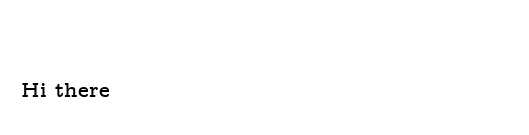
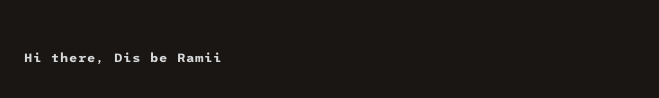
- Hi there
+ Hi there, Dis be Ramii

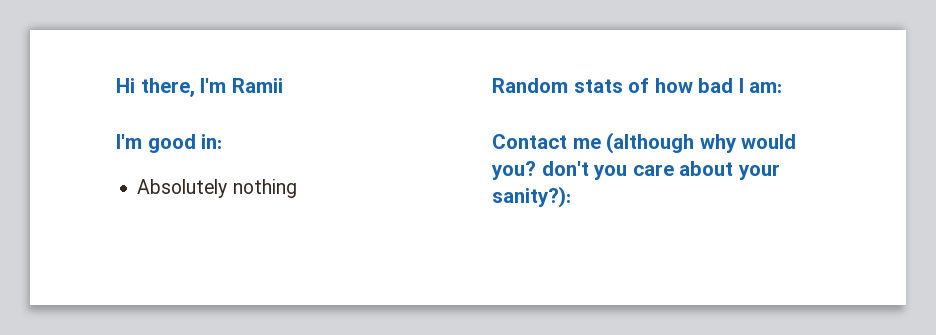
- Hi there, Dis be Ramii
+ Hi there, I'm Ramii
+ I'm good in:
+ Absolutely nothing
+ Random stats of how bad I am:
+ Contact me (although why would you? don't you care about your sanity?):

